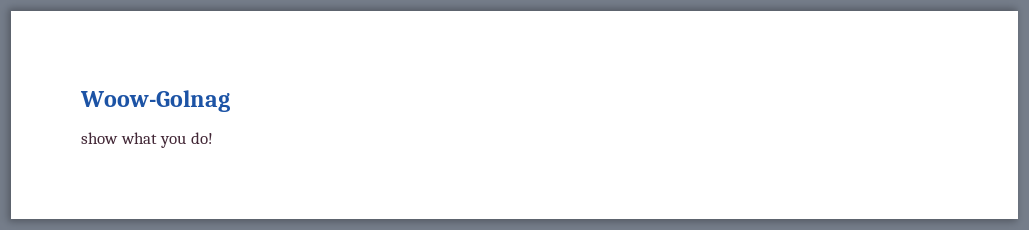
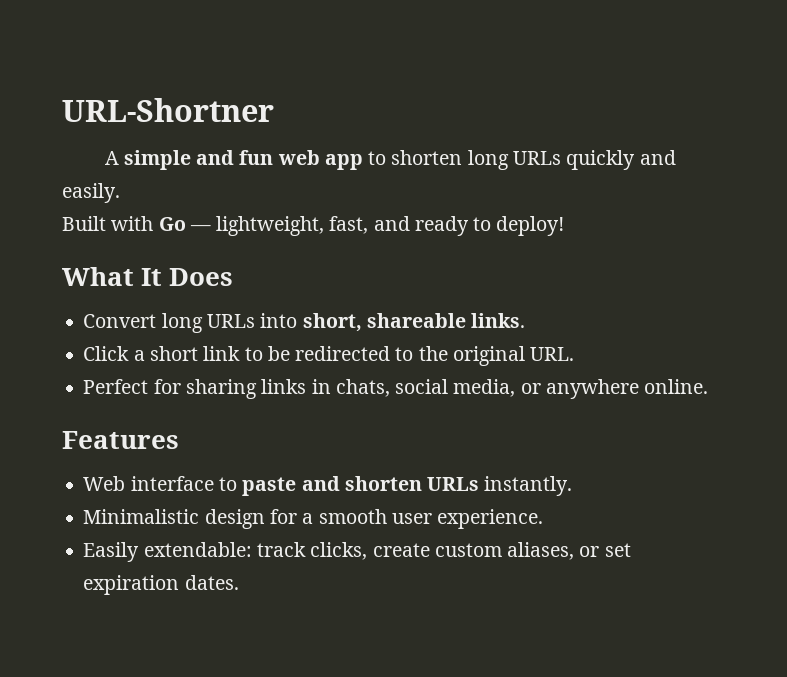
- Woow-Golnag
- show what you do!
+ URL-Shortner
+ A simple and fun web app to shorten long URLs quickly and easily.
+ Built with Go — lightweight, fast, and ready to deploy!
+ What It Does
+ Convert long URLs into short, shareable links.
+ Click a short link to be redirected to the original URL.
+ Perfect for sharing links in chats, social media, or anywhere online.
+ Features
+ Web interface to paste and shorten URLs instantly.
+ Minimalistic design for a smooth user experience.
+ Easily extendable: track clicks, create custom aliases, or set expiration dates.

